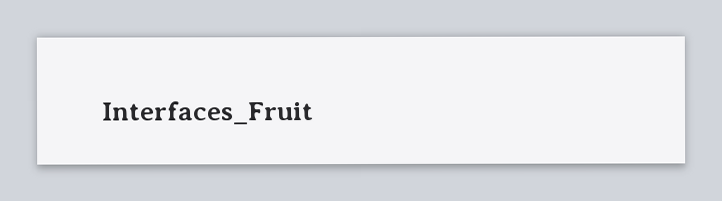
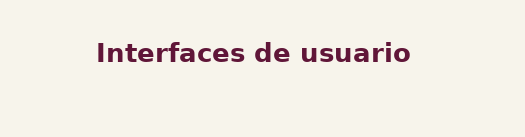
- Interfaces_Fruit
+ Interfaces de usuario

